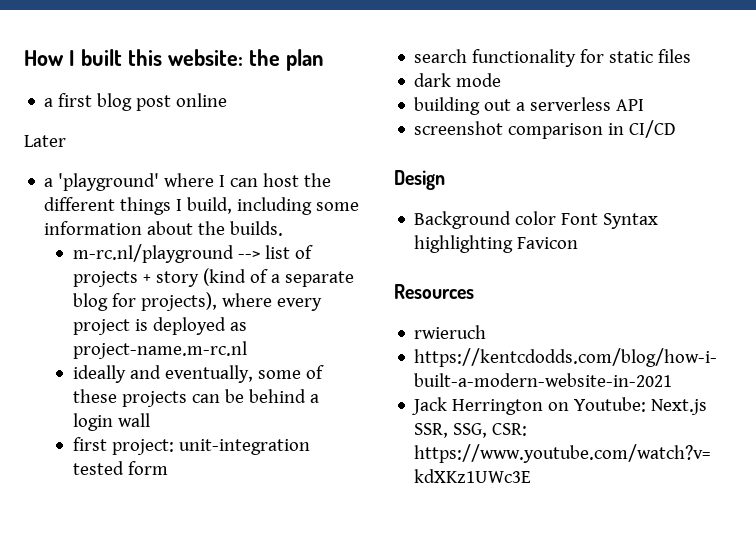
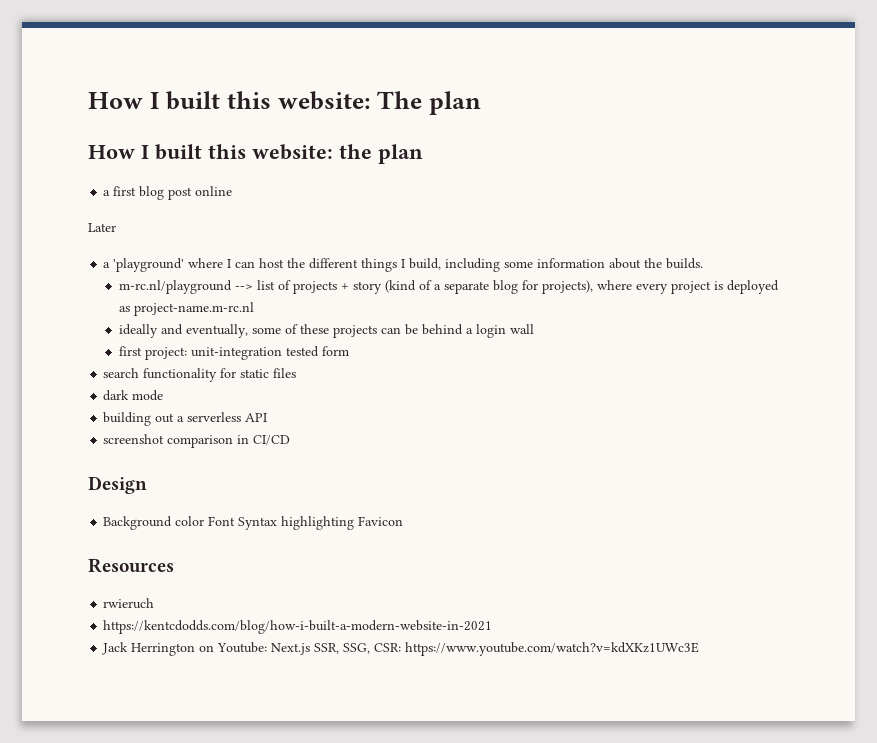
+ How I built this website: The plan

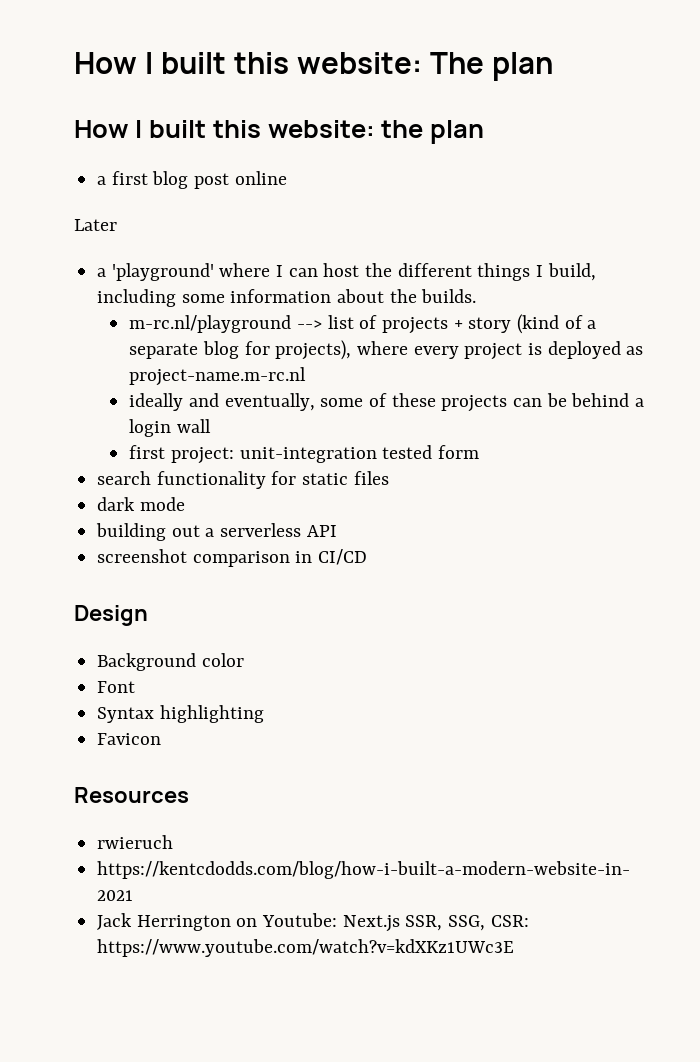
- Background color Font Syntax highlighting Favicon
+ Background color
+ Font
+ Syntax highlighting
+ Favicon

